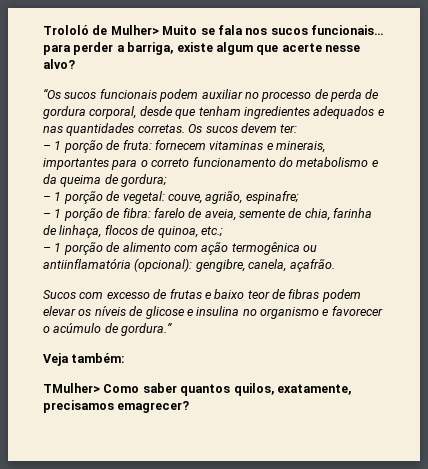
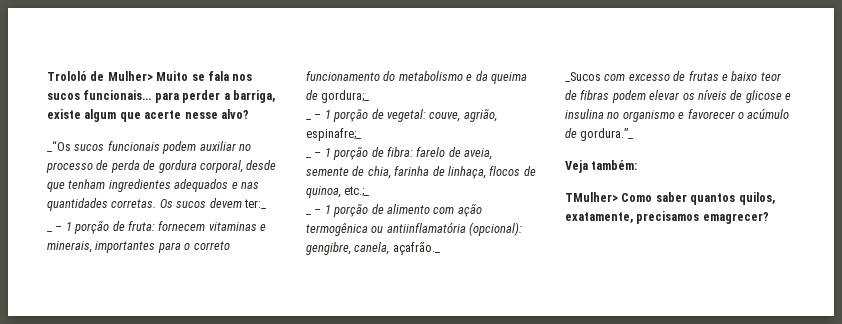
- “Os sucos funcionais podem auxiliar no processo de perda de gordura corporal, desde que tenham ingredientes adequados e nas quantidades corretas.
+ _“Os sucos funcionais podem auxiliar no processo de perda de gordura corporal, desde que tenham ingredientes adequados e nas quantidades corretas.
- Os sucos devem ter:
- – 1 porção de fruta:
+ Os sucos devem ter:_
+ _ – 1 porção de fruta:
- fornecem vitaminas e minerais, importantes para o correto funcionamento do metabolismo e da queima de gordura;
- – 1 porção de vegetal:
+ fornecem vitaminas e minerais, importantes para o correto funcionamento do metabolismo e da queima de gordura;_
+ _ – 1 porção de vegetal:
- couve, agrião, espinafre;
- – 1 porção de fibra:
+ couve, agrião, espinafre;_
+ _ – 1 porção de fibra:
- farelo de aveia, semente de chia, farinha de linhaça, flocos de quinoa, etc.;
- – 1 porção de alimento com ação termogênica ou antiinflamatória (opcional):
+ farelo de aveia, semente de chia, farinha de linhaça, flocos de quinoa, etc.;_
+ _ – 1 porção de alimento com ação termogênica ou antiinflamatória (opcional):
- gengibre, canela, açafrão.
- Sucos com excesso de frutas e baixo teor de fibras podem elevar os níveis de glicose e insulina no organismo e favorecer o acúmulo de gordura.”
+ gengibre, canela, açafrão._
+ _Sucos com excesso de frutas e baixo teor de fibras podem elevar os níveis de glicose e insulina no organismo e favorecer o acúmulo de gordura.”_

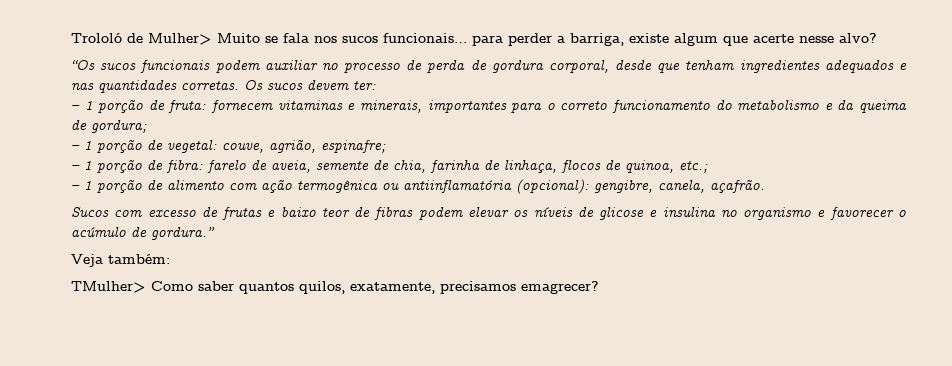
- _“Os sucos funcionais podem auxiliar no processo de perda de gordura corporal, desde que tenham ingredientes adequados e nas quantidades corretas.
+ “Os sucos funcionais podem auxiliar no processo de perda de gordura corporal, desde que tenham ingredientes adequados e nas quantidades corretas.
- Os sucos devem ter:_
- _ – 1 porção de fruta:
+ Os sucos devem ter:
+ – 1 porção de fruta:
- fornecem vitaminas e minerais, importantes para o correto funcionamento do metabolismo e da queima de gordura;_
- _ – 1 porção de vegetal:
+ fornecem vitaminas e minerais, importantes para o correto funcionamento do metabolismo e da queima de gordura;
+ – 1 porção de vegetal:
- couve, agrião, espinafre;_
- _ – 1 porção de fibra:
+ couve, agrião, espinafre;
+ – 1 porção de fibra:
- farelo de aveia, semente de chia, farinha de linhaça, flocos de quinoa, etc.;_
- _ – 1 porção de alimento com ação termogênica ou antiinflamatória (opcional):
+ farelo de aveia, semente de chia, farinha de linhaça, flocos de quinoa, etc.;
+ – 1 porção de alimento com ação termogênica ou antiinflamatória (opcional):
- gengibre, canela, açafrão._
- _Sucos com excesso de frutas e baixo teor de fibras podem elevar os níveis de glicose e insulina no organismo e favorecer o acúmulo de gordura.”_
+ gengibre, canela, açafrão.
+ Sucos com excesso de frutas e baixo teor de fibras podem elevar os níveis de glicose e insulina no organismo e favorecer o acúmulo de gordura.”

